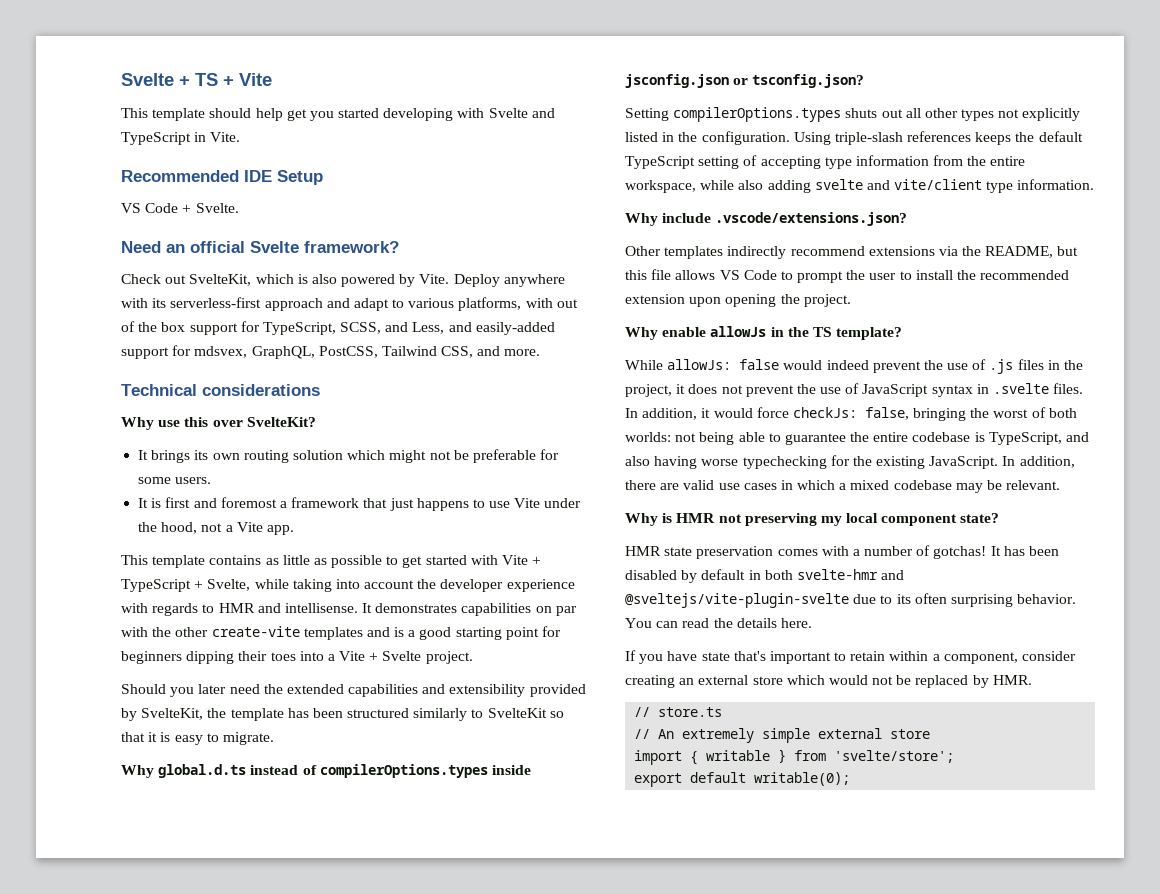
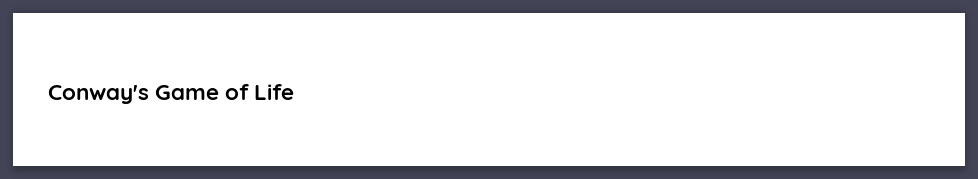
- Svelte + TS + Vite
- This template should help get you started developing with Svelte and TypeScript in Vite.
- Recommended IDE Setup
- VS Code + Svelte.
- Need an official Svelte framework?
- Check out SvelteKit, which is also powered by Vite. Deploy anywhere with its serverless-first approach and adapt to various platforms, with out of the box support for TypeScript, SCSS, and Less, and easily-added support for mdsvex, GraphQL, PostCSS, Tailwind CSS, and more.
- Technical considerations
- Why use this over SvelteKit?
- It brings its own routing solution which might not be preferable for some users.
- It is first and foremost a framework that just happens to use Vite under the hood, not a Vite app.
- This template contains as little as possible to get started with Vite + TypeScript + Svelte, while taking into account the developer experience with regards to HMR and intellisense. It demonstrates capabilities on par with the other create-vite templates and is a good starting point for beginners dipping their toes into a Vite + Svelte project.
- Should you later need the extended capabilities and extensibility provided by SvelteKit, the template has been structured similarly to SvelteKit so that it is easy to migrate.
- Why global.d.ts instead of compilerOptions.types inside jsconfig.json or tsconfig.json?
- Setting compilerOptions.types shuts out all other types not explicitly listed in the configuration. Using triple-slash references keeps the default TypeScript setting of accepting type information from the entire workspace, while also adding svelte and vite/client type information.
- Why include .vscode/extensions.json?
- Other templates indirectly recommend extensions via the README, but this file allows VS Code to prompt the user to install the recommended extension upon opening the project.
- Why enable allowJs in the TS template?
- While allowJs: false would indeed prevent the use of .js files in the project, it does not prevent the use of JavaScript syntax in .svelte files. In addition, it would force checkJs: false, bringing the worst of both worlds: not being able to guarantee the entire codebase is TypeScript, and also having worse typechecking for the existing JavaScript. In addition, there are valid use cases in which a mixed codebase may be relevant.
- Why is HMR not preserving my local component state?
- HMR state preservation comes with a number of gotchas! It has been disabled by default in both svelte-hmr and @sveltejs/vite-plugin-svelte due to its often surprising behavior. You can read the details here.
- If you have state that's important to retain within a component, consider creating an external store which would not be replaced by HMR.
- // store.ts
- // An extremely simple external store
- import { writable } from 'svelte/store';
- export default writable(0);
+ Conway's Game of Life

